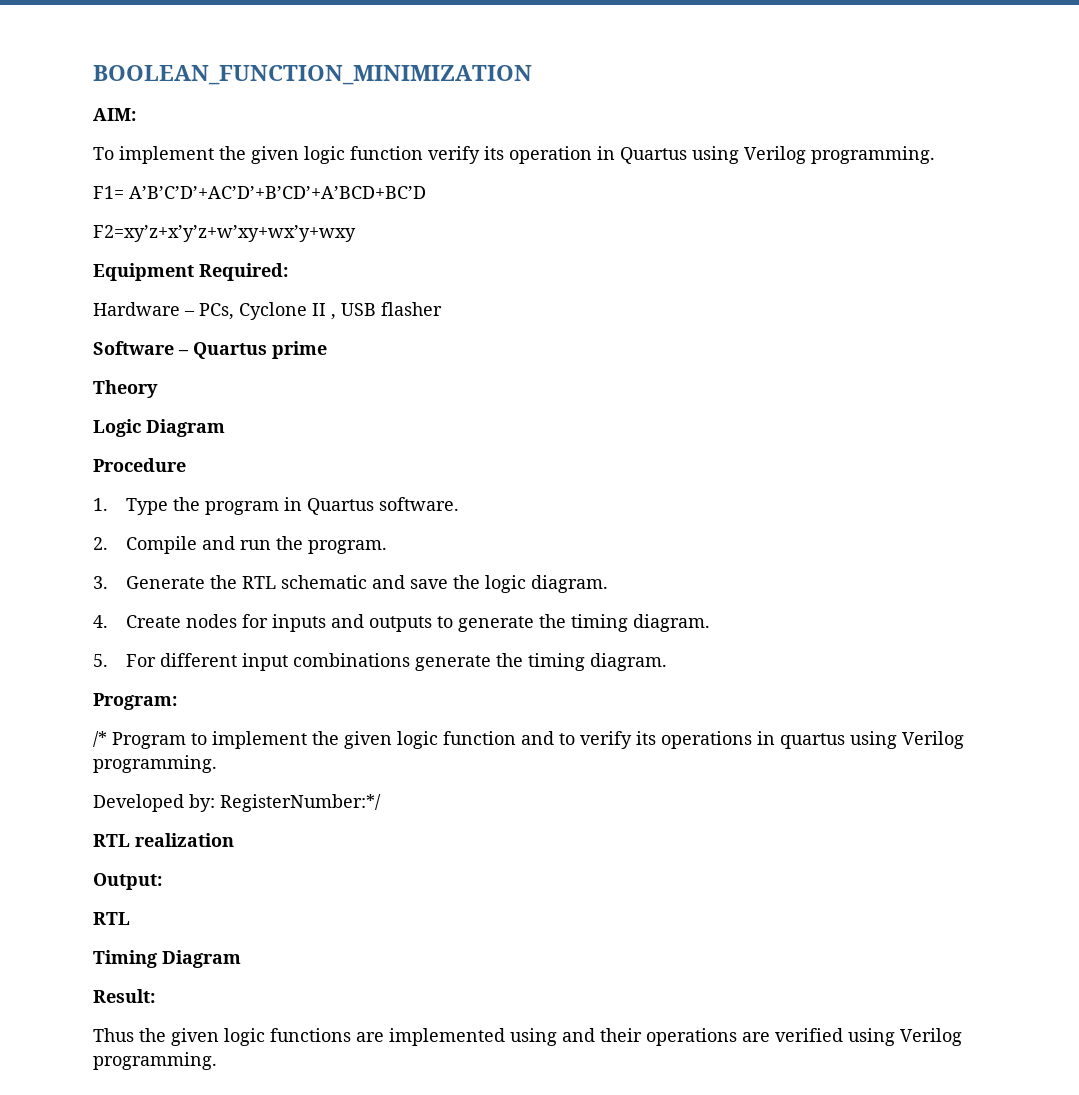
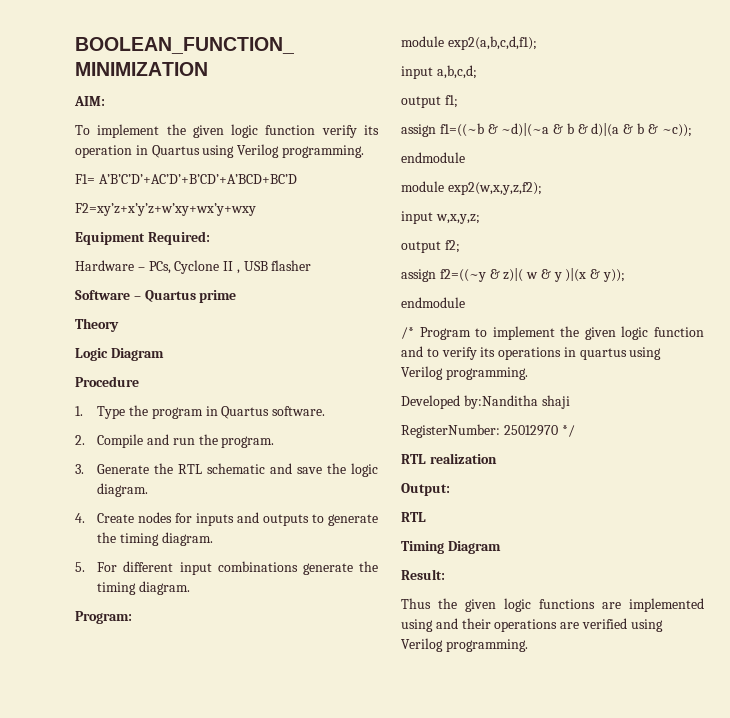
+ module exp2(a,b,c,d,f1);
+ input a,b,c,d;
+ output f1;
+ assign f1=((~b & ~d)|(~a & b & d)|(a & b & ~c));
+ endmodule
+ module exp2(w,x,y,z,f2);
+ input w,x,y,z;
+ output f2;
+ assign f2=((~y & z)|( w & y )|(x & y));
+ endmodule
- Developed by: RegisterNumber:*/
+ Developed by:Nanditha shaji
+ RegisterNumber: 25012970 */

